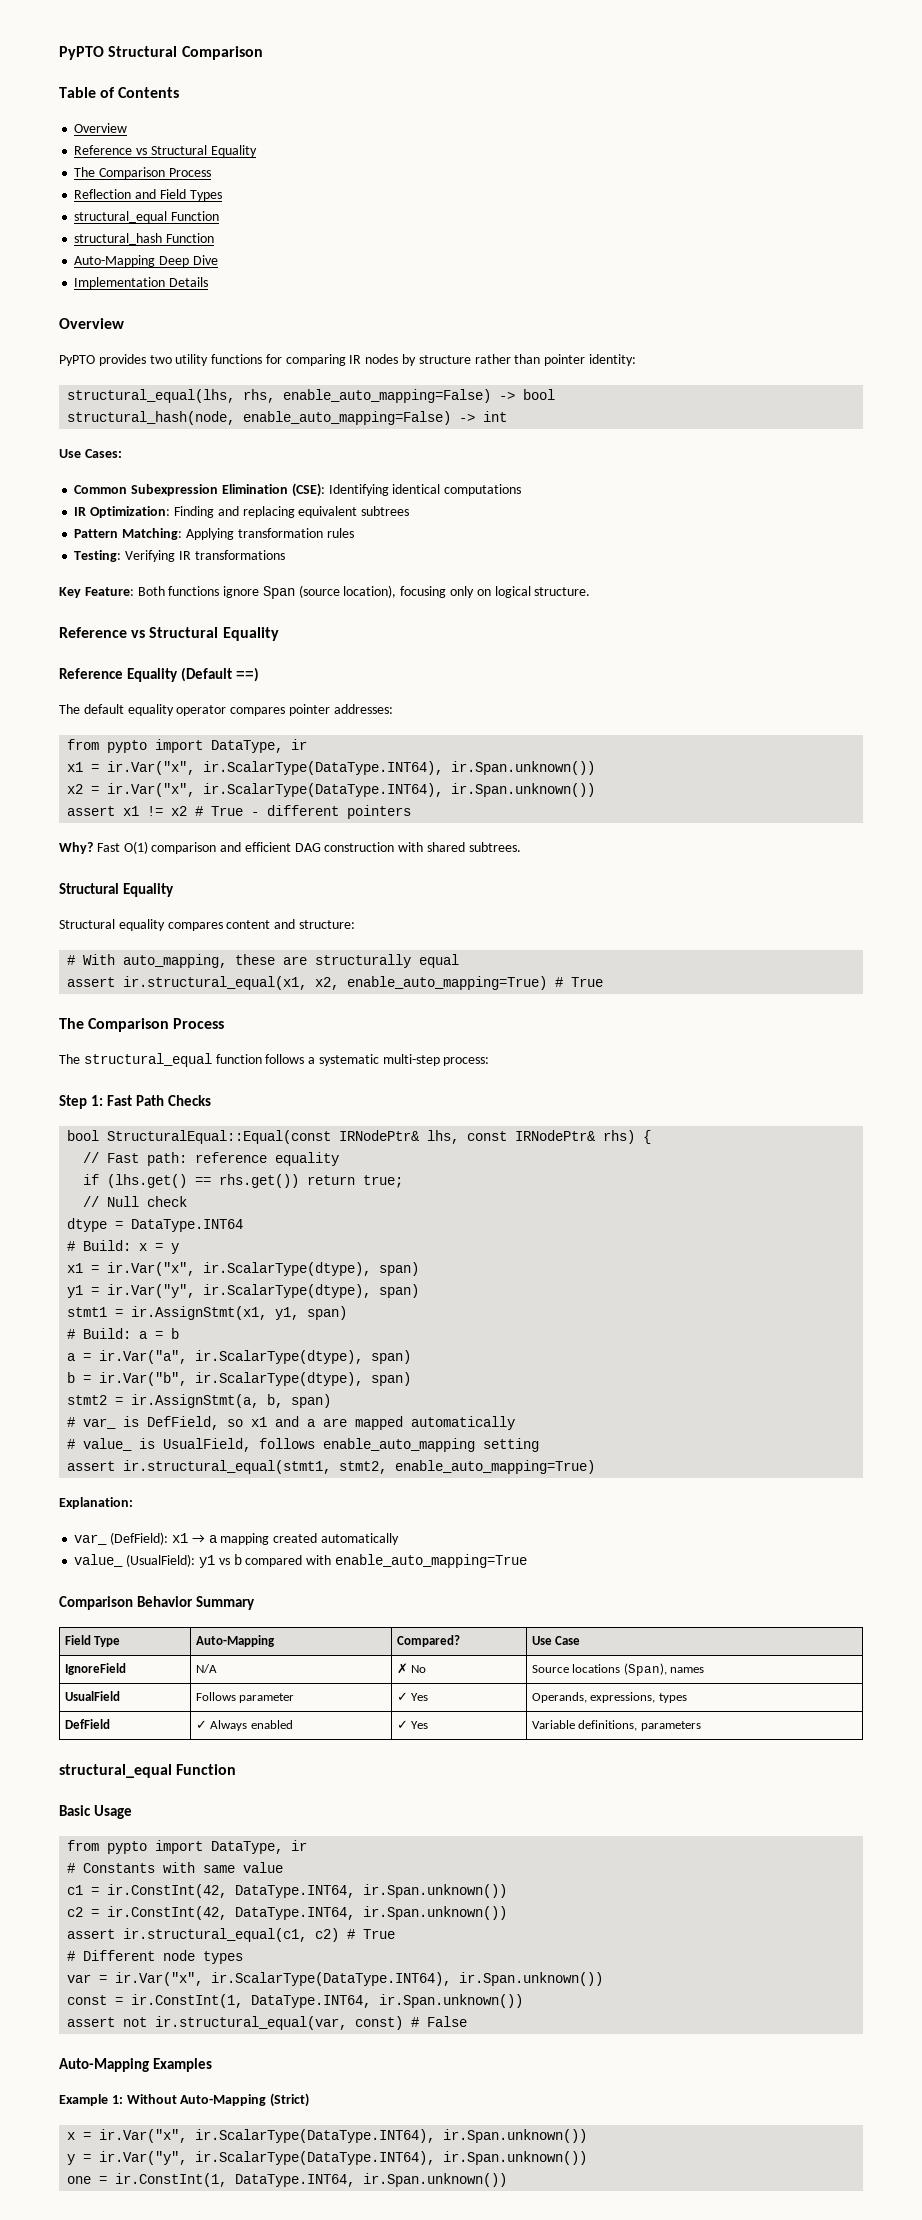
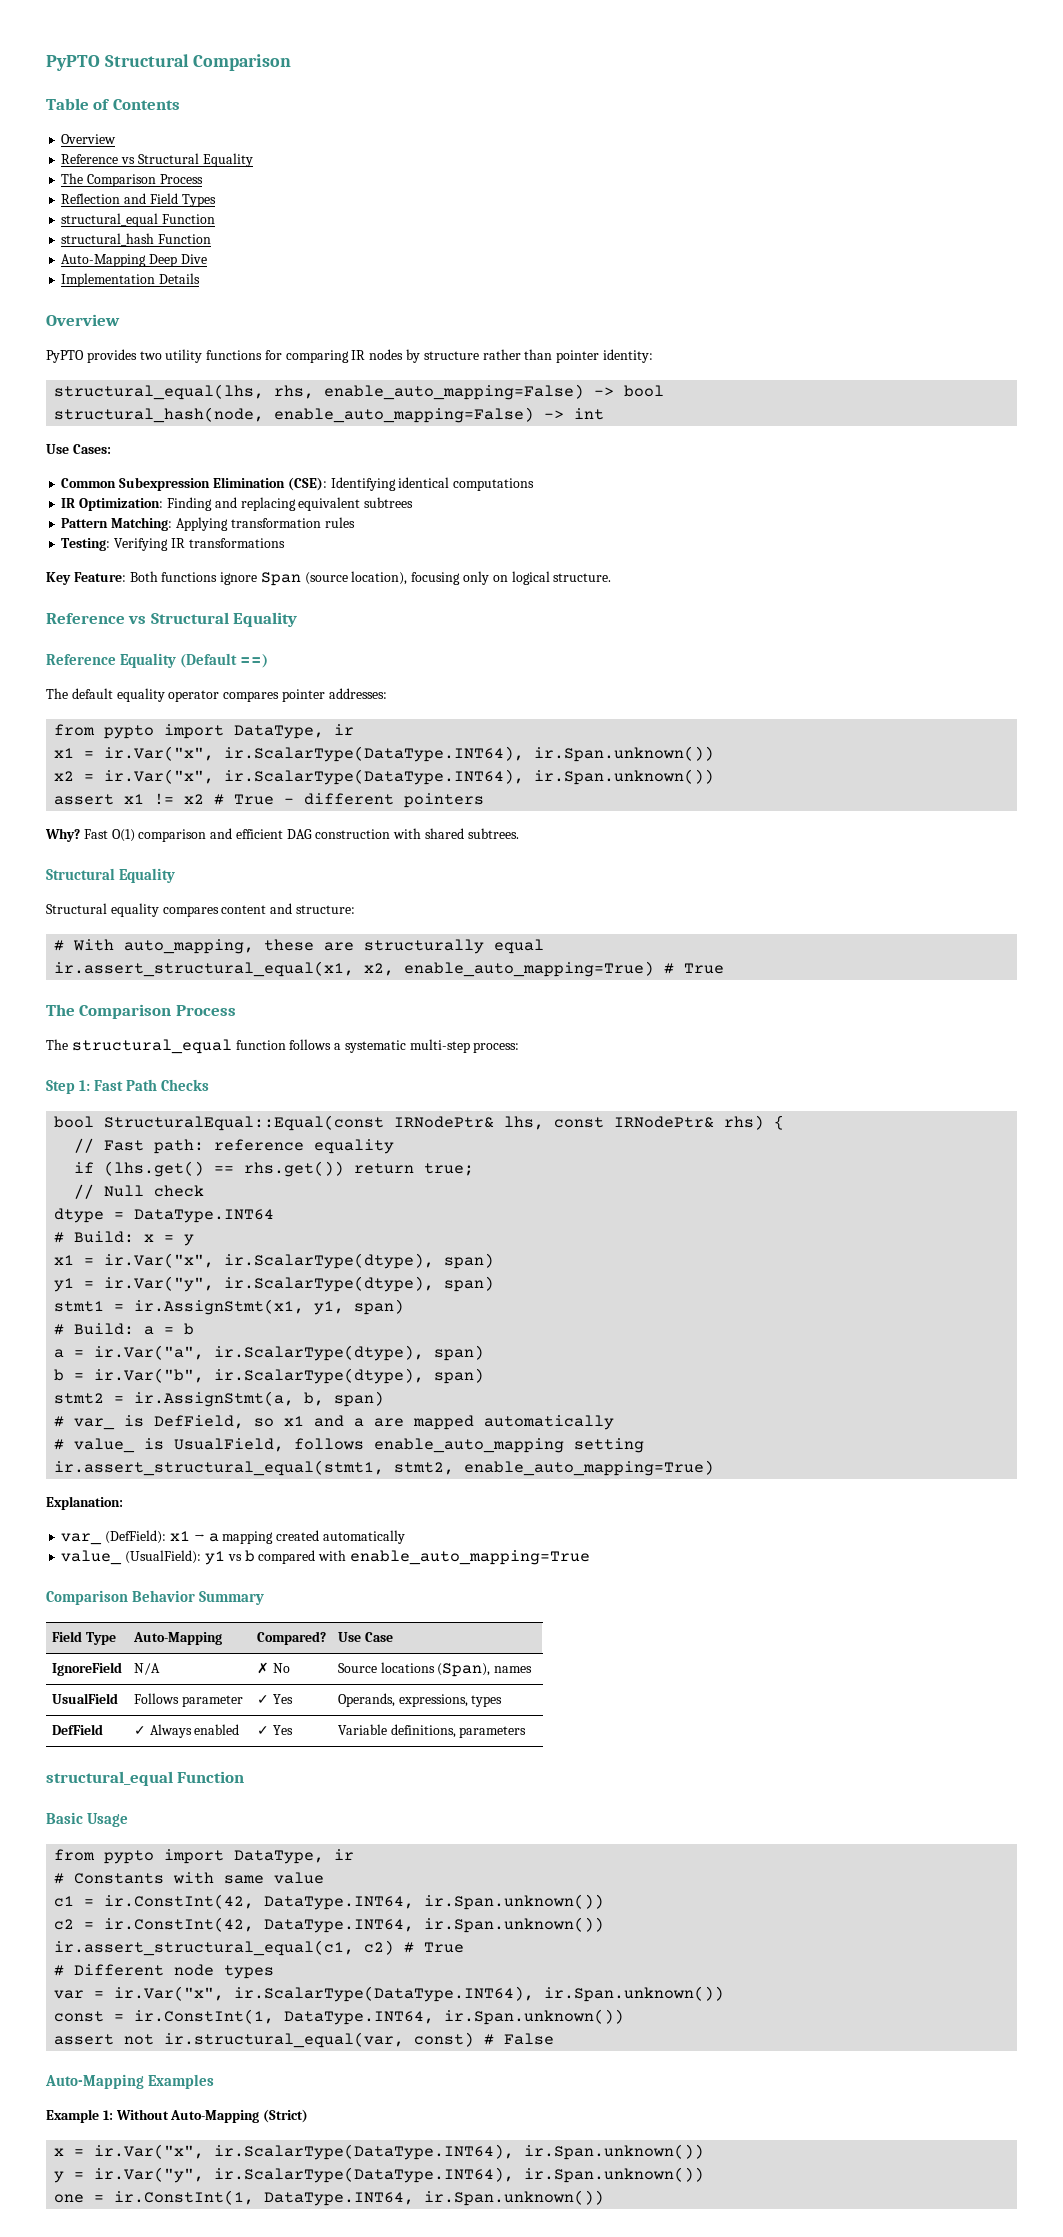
- assert ir.structural_equal(x1, x2, enable_auto_mapping=True) # True
+ ir.assert_structural_equal(x1, x2, enable_auto_mapping=True) # True
- assert ir.structural_equal(stmt1, stmt2, enable_auto_mapping=True)
+ ir.assert_structural_equal(stmt1, stmt2, enable_auto_mapping=True)
- assert ir.structural_equal(c1, c2) # True
+ ir.assert_structural_equal(c1, c2) # True

